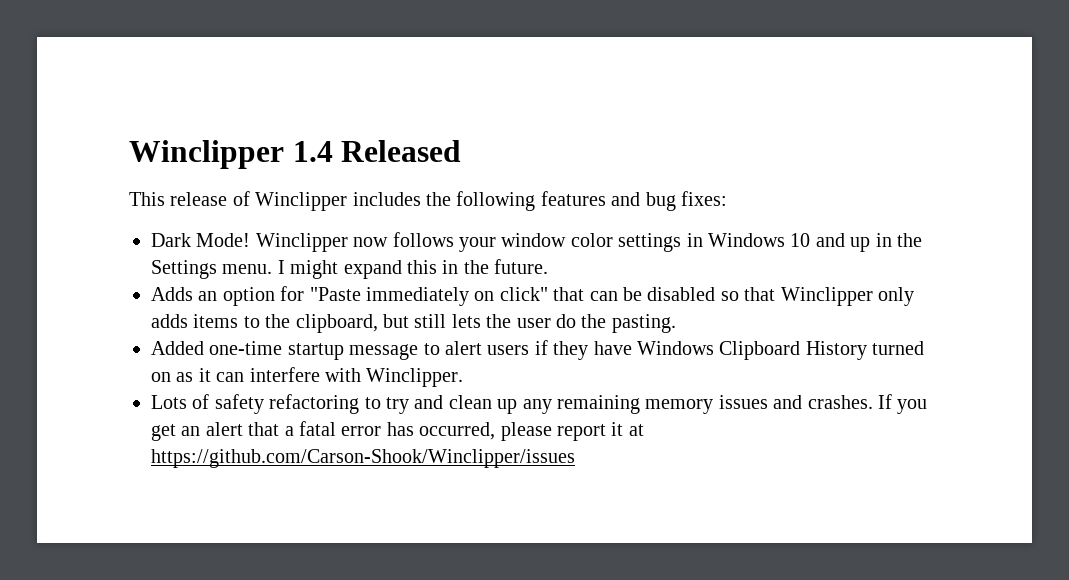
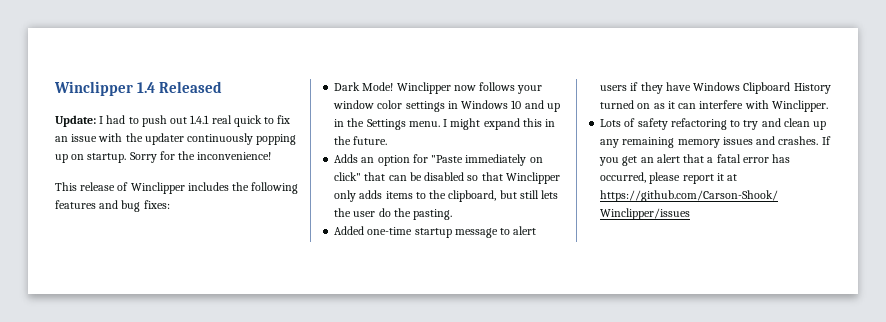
+ Update: I had to push out 1.4.1 real quick to fix an issue with the updater continuously popping up on startup. Sorry for the inconvenience!

